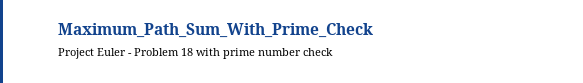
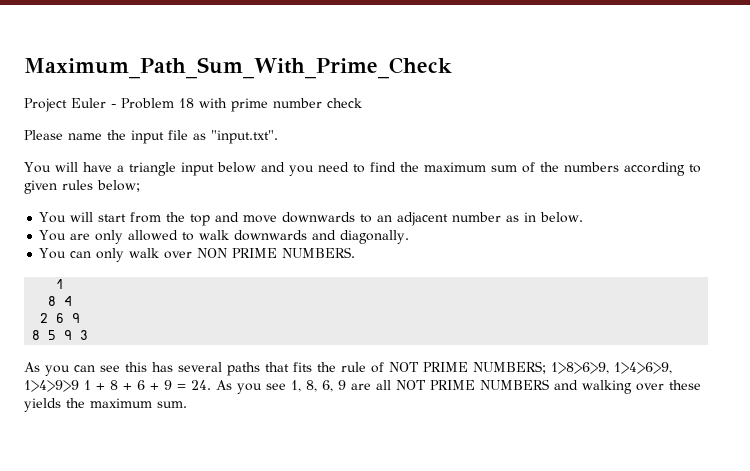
+ Please name the input file as "input.txt".
+ You will have a triangle input below and you need to find the maximum sum of the numbers according to given rules below;
+ You will start from the top and move downwards to an adjacent number as in below.
+ You are only allowed to walk downwards and diagonally.
+ You can only walk over NON PRIME NUMBERS.
+ 1
+ 8 4
+ 2 6 9
+ 8 5 9 3
+ As you can see this has several paths that fits the rule of NOT PRIME NUMBERS; 1>8>6>9, 1>4>6>9, 1>4>9>9 1 + 8 + 6 + 9 = 24. As you see 1, 8, 6, 9 are all NOT PRIME NUMBERS and walking over these yields the maximum sum.

